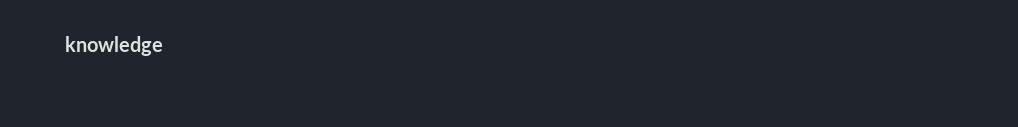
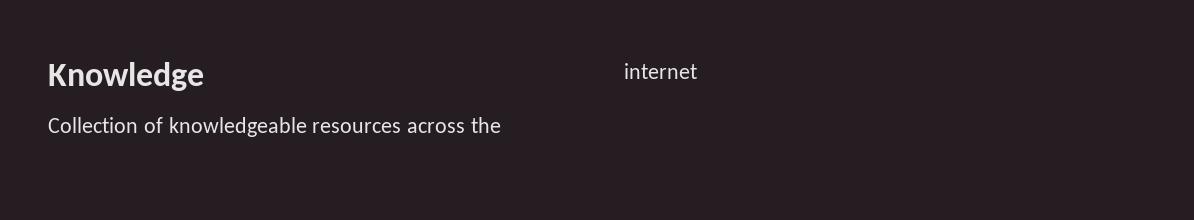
- knowledge
+ Knowledge
+ Collection of knowledgeable resources across the internet

